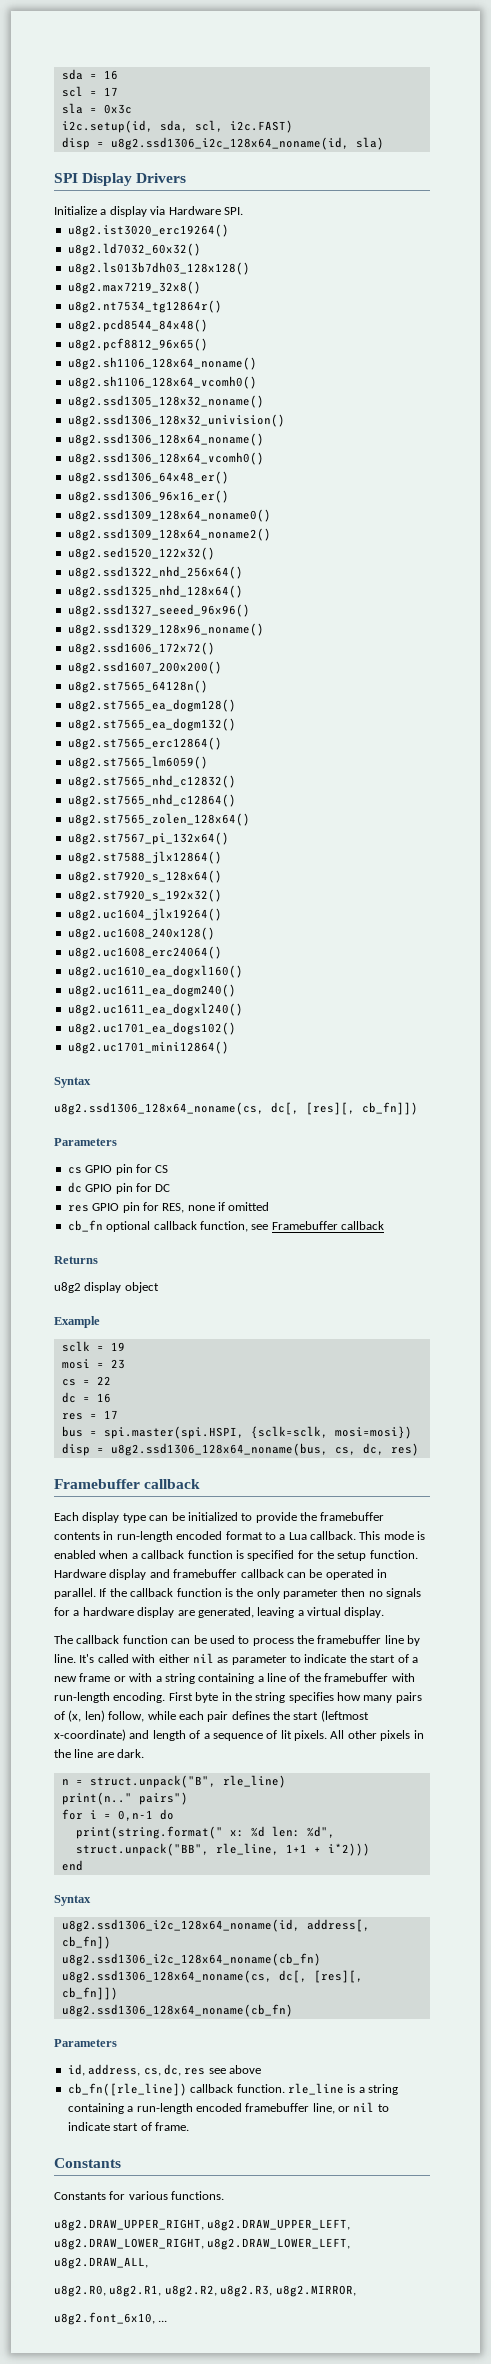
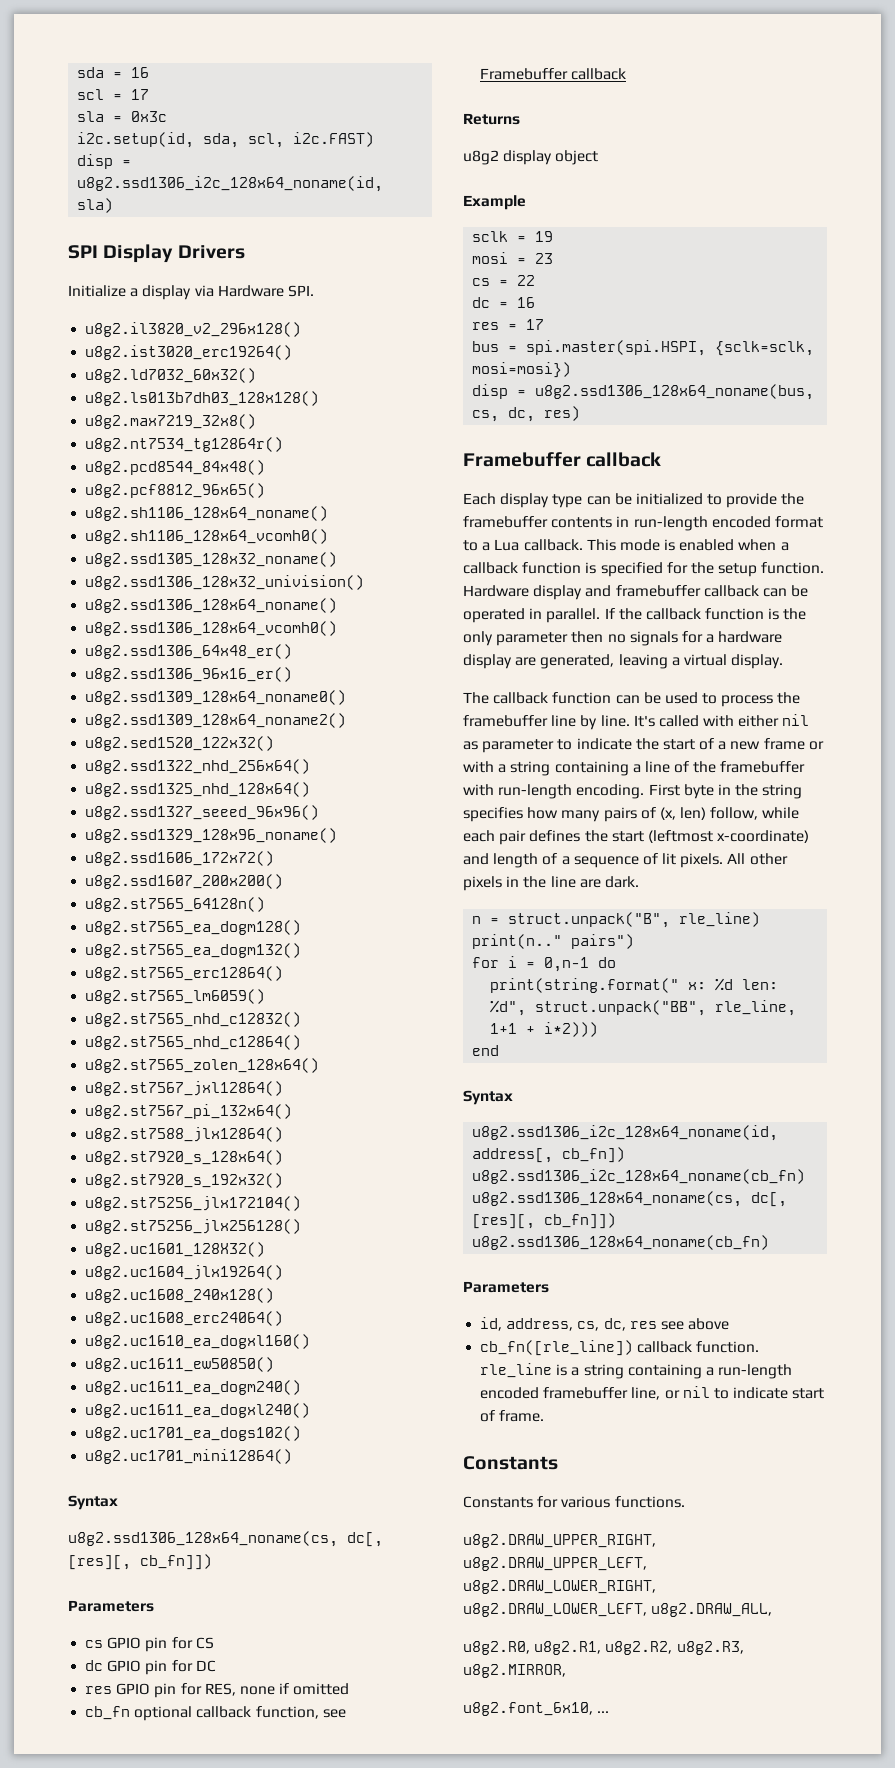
+ u8g2.il3820_v2_296x128()
+ u8g2.st7567_jxl12864()
+ u8g2.st75256_jlx172104()
+ u8g2.st75256_jlx256128()
+ u8g2.uc1601_128X32()
+ u8g2.uc1611_ew50850()

